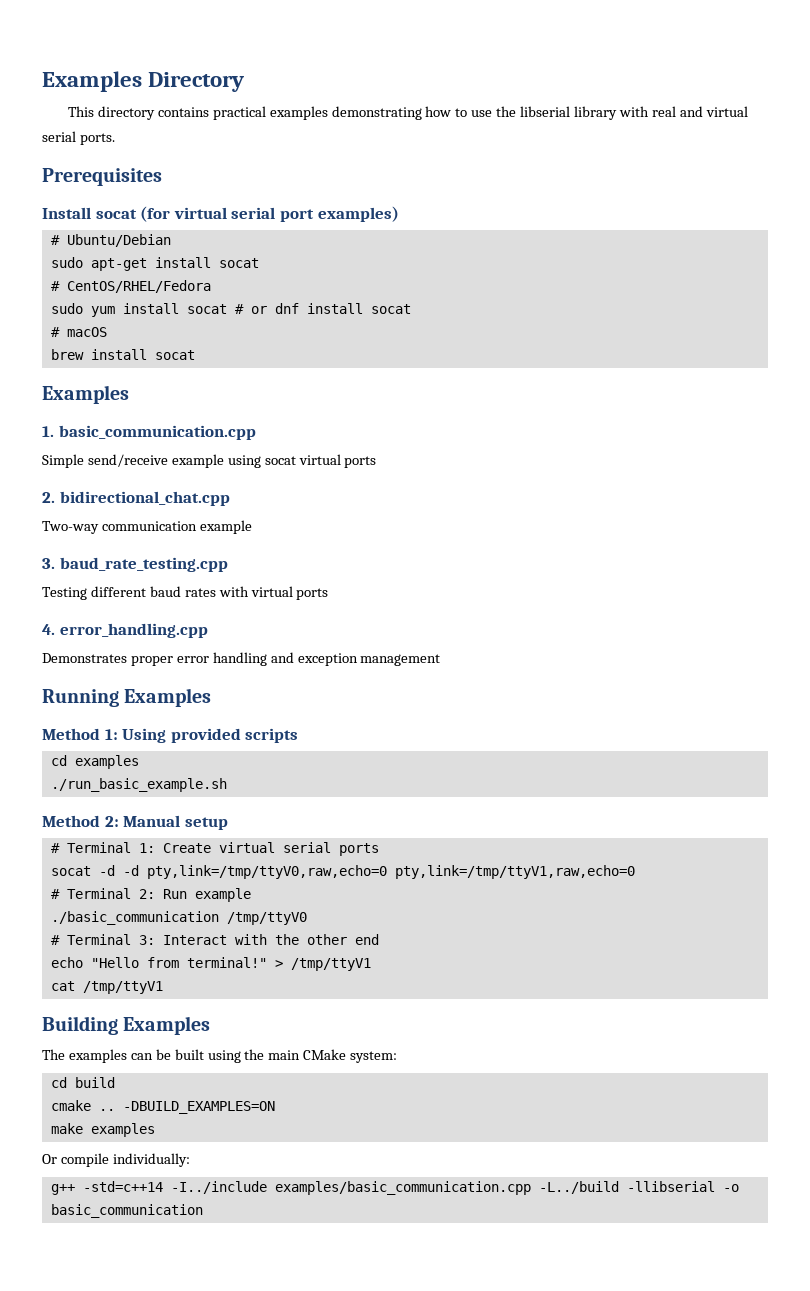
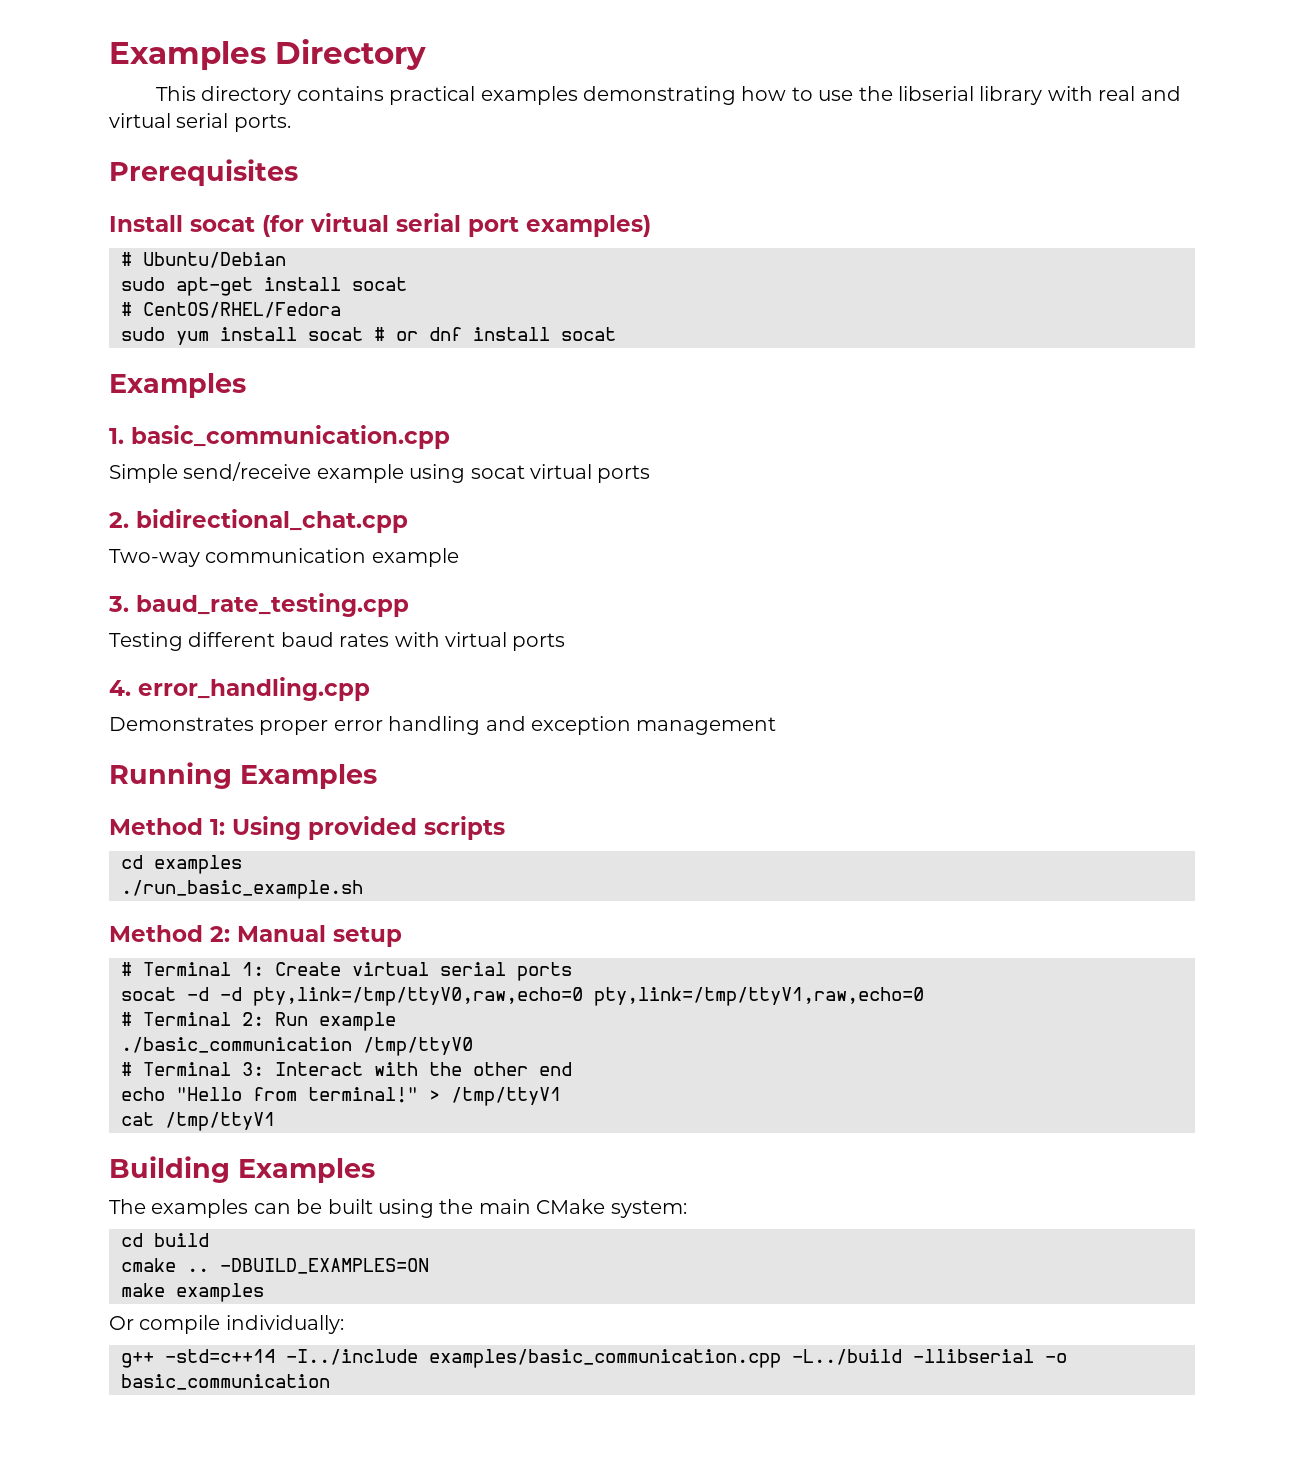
- # macOS
- brew install socat

